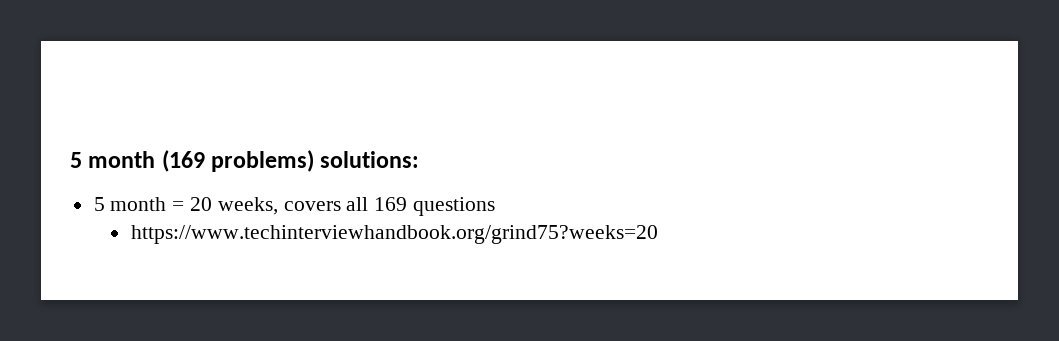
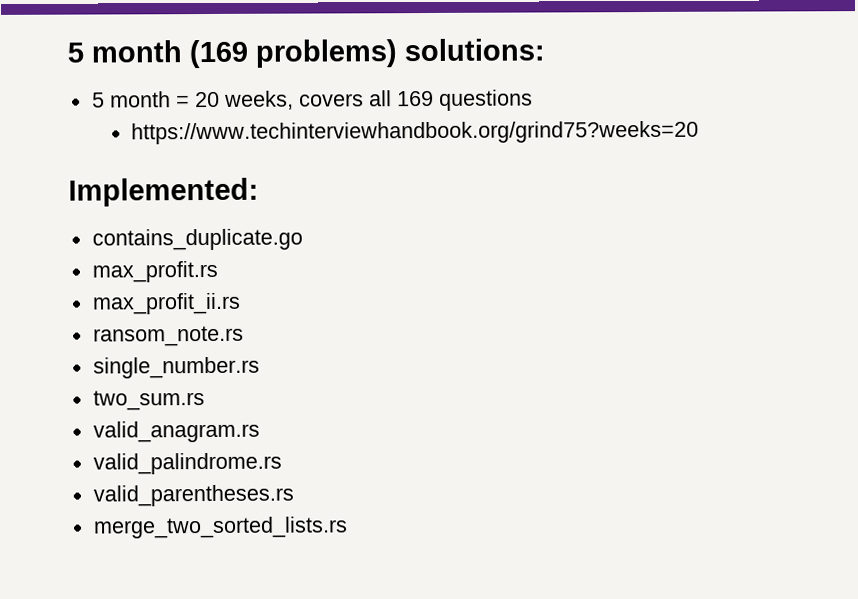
+ Implemented:
+ contains_duplicate.go
+ max_profit.rs
+ max_profit_ii.rs
+ ransom_note.rs
+ single_number.rs
+ two_sum.rs
+ valid_anagram.rs
+ valid_palindrome.rs
+ valid_parentheses.rs
+ merge_two_sorted_lists.rs

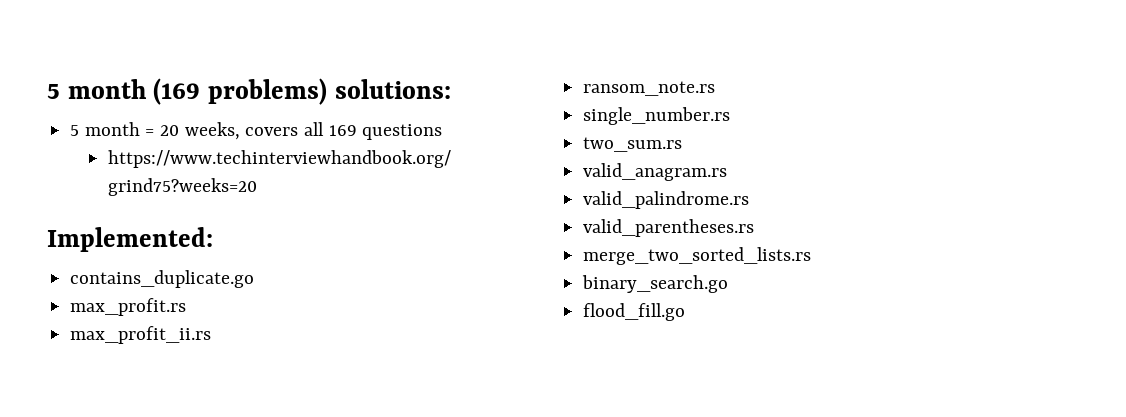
+ binary_search.go
+ flood_fill.go

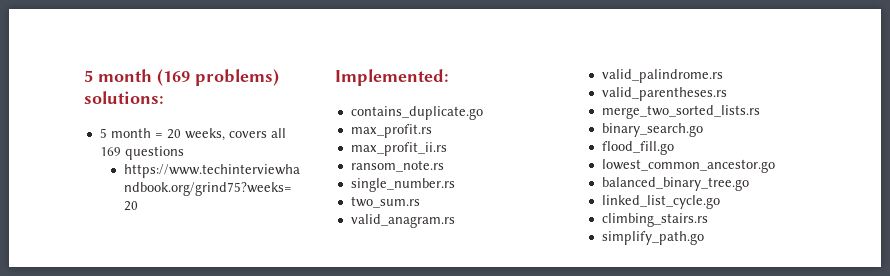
+ lowest_common_ancestor.go
+ balanced_binary_tree.go
+ linked_list_cycle.go
+ climbing_stairs.rs
+ simplify_path.go

